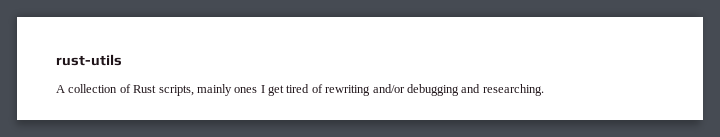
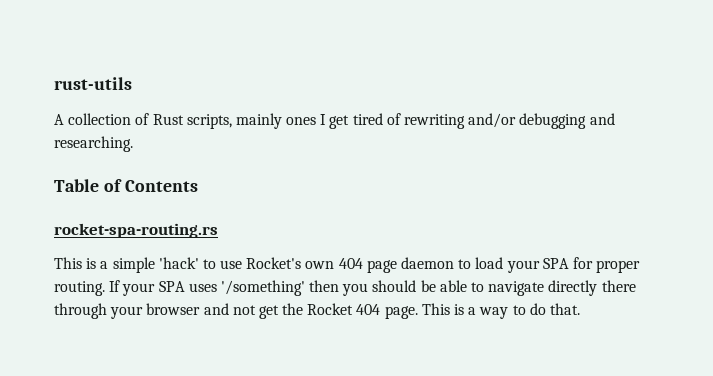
+ Table of Contents
+ rocket-spa-routing.rs
+ This is a simple 'hack' to use Rocket's own 404 page daemon to load your SPA for proper routing. If your SPA uses '/something' then you should be able to navigate directly there through your browser and not get the Rocket 404 page. This is a way to do that.

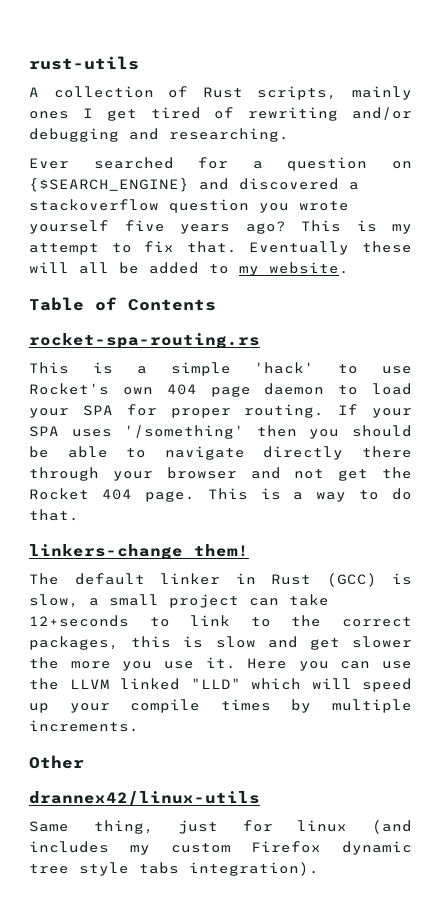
+ Ever searched for a question on {$SEARCH_ENGINE} and discovered a stackoverflow question you wrote yourself five years ago? This is my attempt to fix that. Eventually these will all be added to my website.
+ linkers-change them!
+ The default linker in Rust (GCC) is slow, a small project can take 12+seconds to link to the correct packages, this is slow and get slower the more you use it. Here you can use the LLVM linked "LLD" which will speed up your compile times by multiple increments.
+ Other
+ drannex42/linux-utils
+ Same thing, just for linux (and includes my custom Firefox dynamic tree style tabs integration).

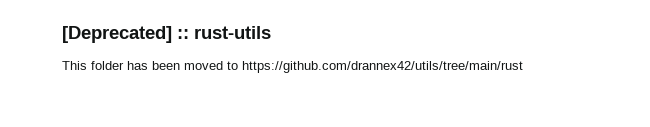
- rust-utils
+ [Deprecated] :: rust-utils
- A collection of Rust scripts, mainly ones I get tired of rewriting and/or debugging and researching.
- Ever searched for a question on {$SEARCH_ENGINE} and discovered a stackoverflow question you wrote yourself five years ago? This is my attempt to fix that. Eventually these will all be added to my website.
- Table of Contents
- rocket-spa-routing.rs
- This is a simple 'hack' to use Rocket's own 404 page daemon to load your SPA for proper routing. If your SPA uses '/something' then you should be able to navigate directly there through your browser and not get the Rocket 404 page. This is a way to do that.
- linkers-change them!
- The default linker in Rust (GCC) is slow, a small project can take 12+seconds to link to the correct packages, this is slow and get slower the more you use it. Here you can use the LLVM linked "LLD" which will speed up your compile times by multiple increments.
- Other
- drannex42/linux-utils
- Same thing, just for linux (and includes my custom Firefox dynamic tree style tabs integration).
+ This folder has been moved to https://github.com/drannex42/utils/tree/main/rust

